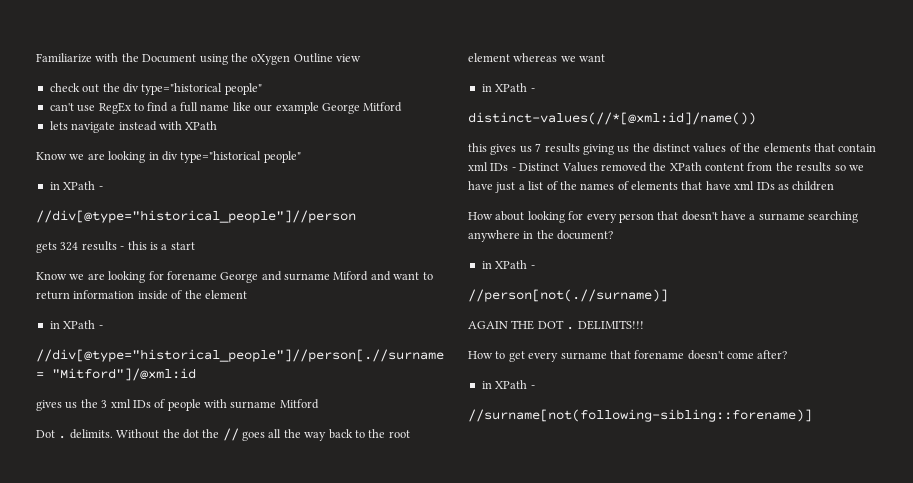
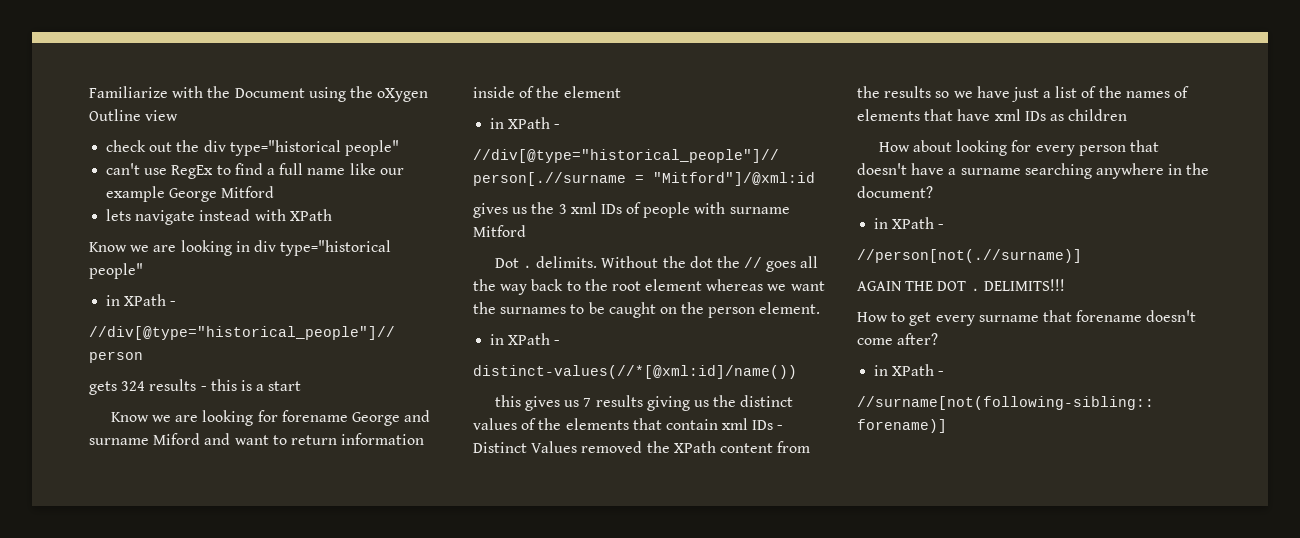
- Without the dot the // goes all the way back to the root element whereas we want
+ Without the dot the // goes all the way back to the root element whereas we want the surnames to be caught on the person element.

